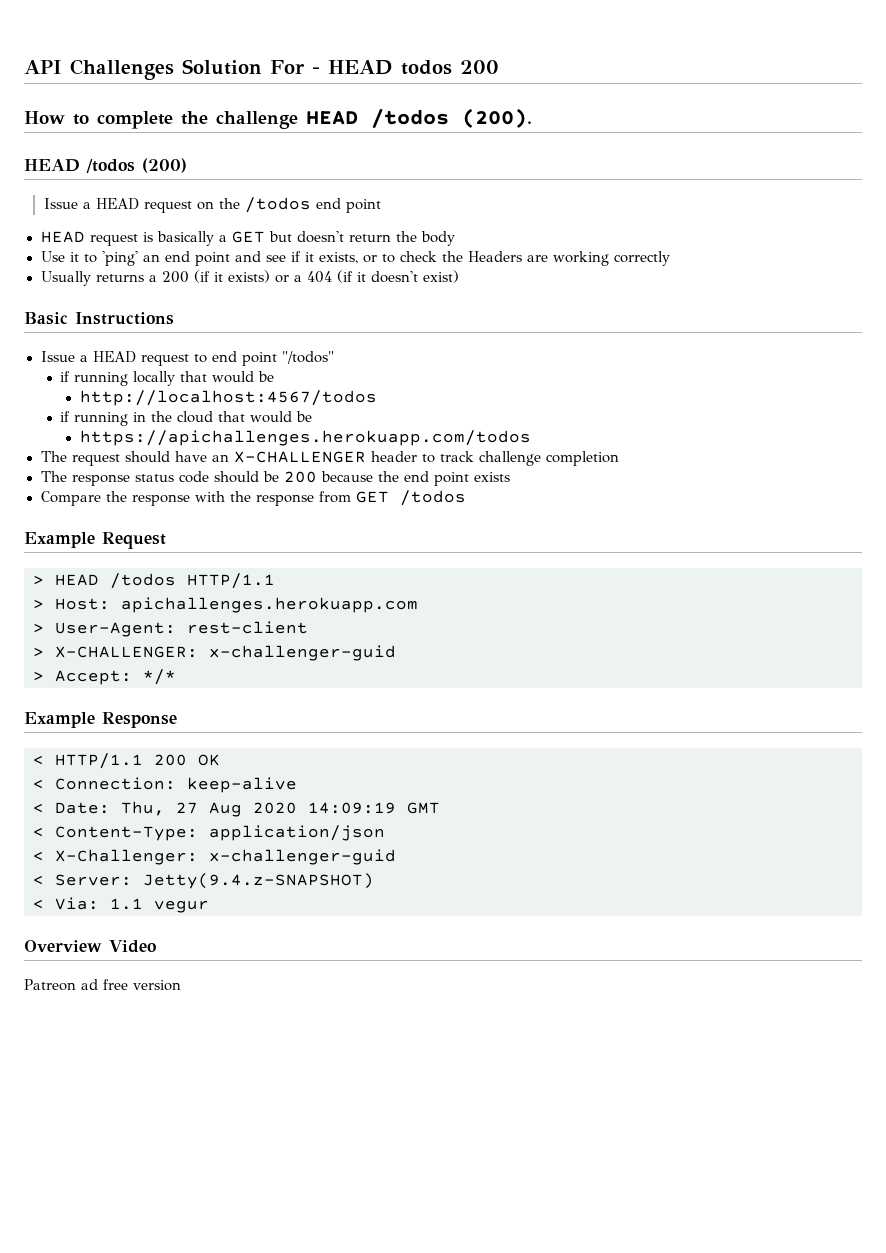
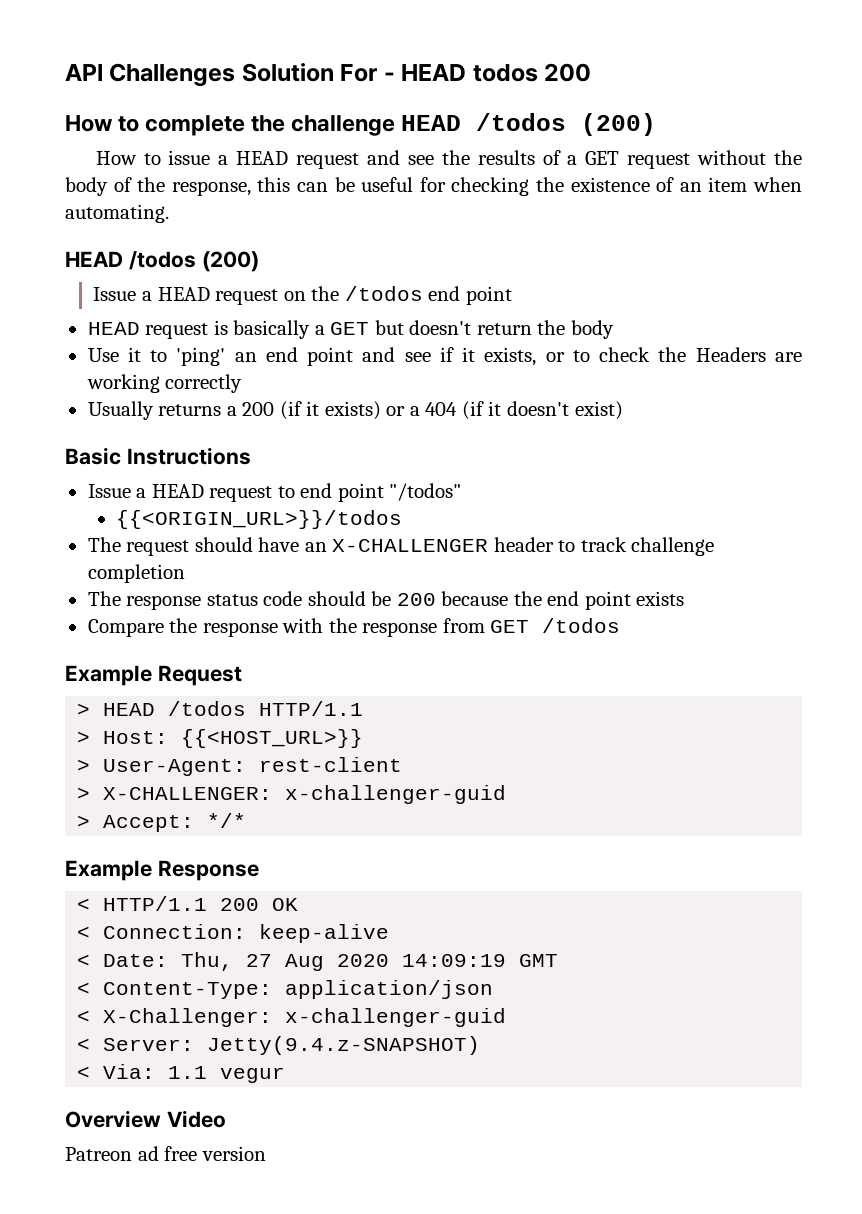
- How to complete the challenge HEAD /todos (200).
+ How to complete the challenge HEAD /todos (200)
+ How to issue a HEAD request and see the results of a GET request without the body of the response, this can be useful for checking the existence of an item when automating.
- if running locally that would be
- http://localhost:4567/todos
- if running in the cloud that would be
- https://apichallenges.herokuapp.com/todos
+ {{<ORIGIN_URL>}}/todos
- > Host: apichallenges.herokuapp.com
+ > Host: {{<HOST_URL>}}

